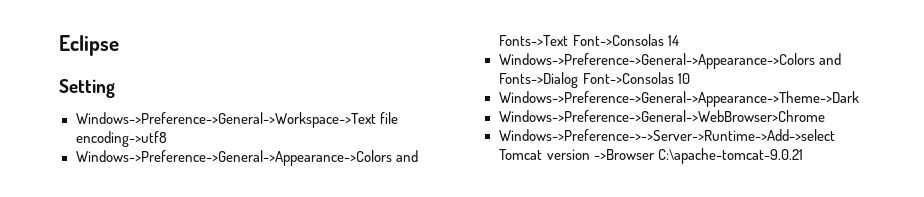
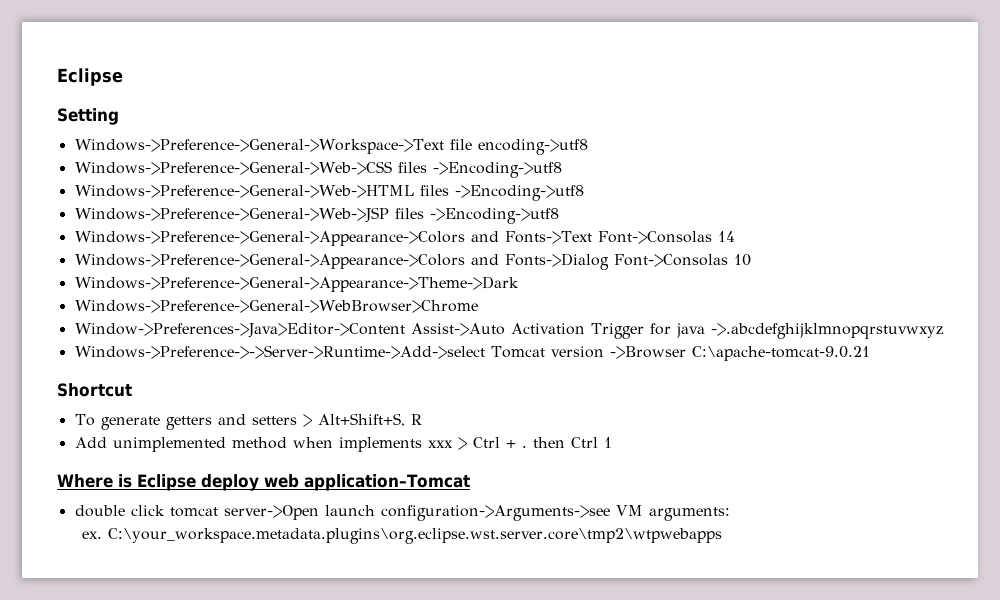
+ Windows->Preference->General->Web->CSS files ->Encoding->utf8
+ Windows->Preference->General->Web->HTML files ->Encoding->utf8
+ Windows->Preference->General->Web->JSP files ->Encoding->utf8
+ Window->Preferences->Java>Editor->Content Assist->Auto Activation Trigger for java ->.abcdefghijklmnopqrstuvwxyz
+ Shortcut
+ To generate getters and setters > Alt+Shift+S, R
+ Add unimplemented method when implements xxx > Ctrl + . then Ctrl 1
+ Where is Eclipse deploy web application–Tomcat
+ double click tomcat server->Open launch configuration->Arguments->see VM arguments:
+ ex. C:\your_workspace.metadata.plugins\org.eclipse.wst.server.core\tmp2\wtpwebapps

